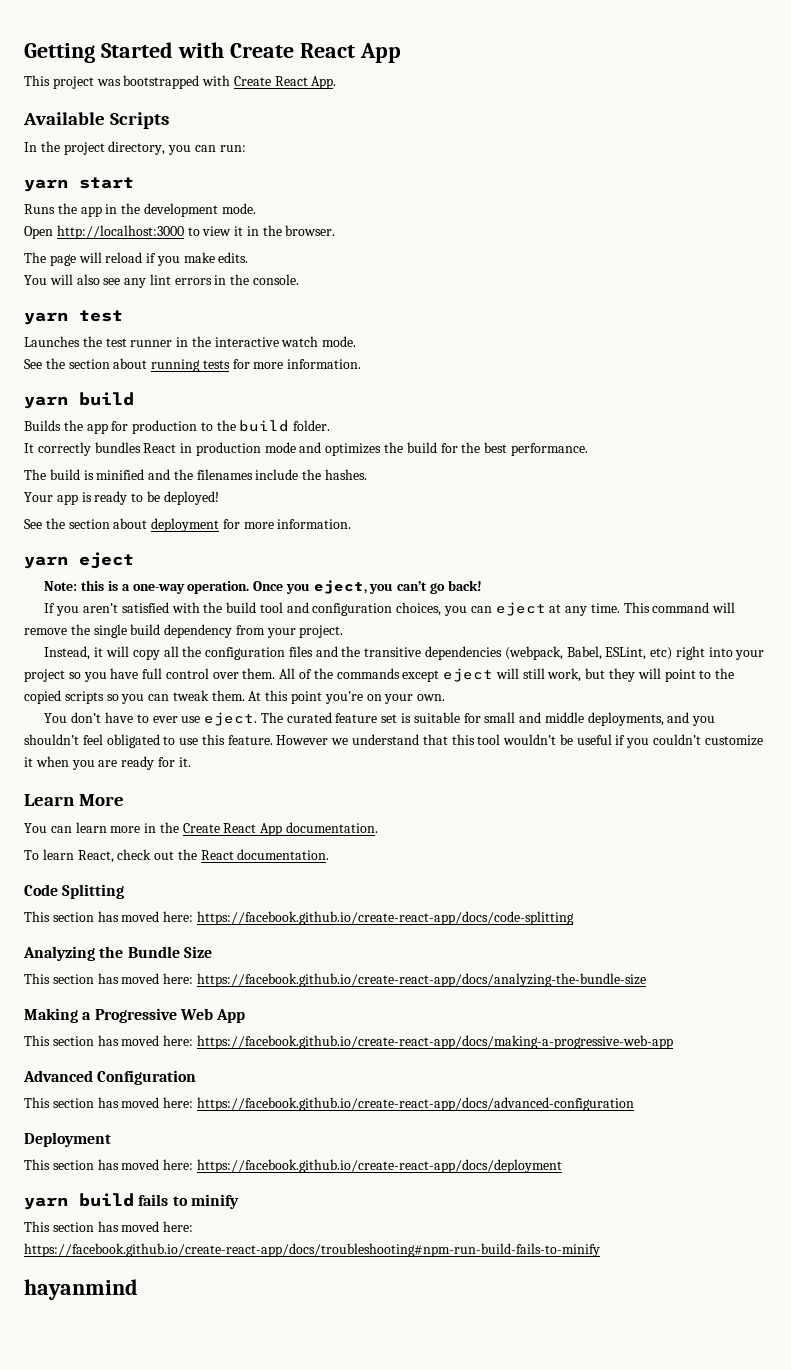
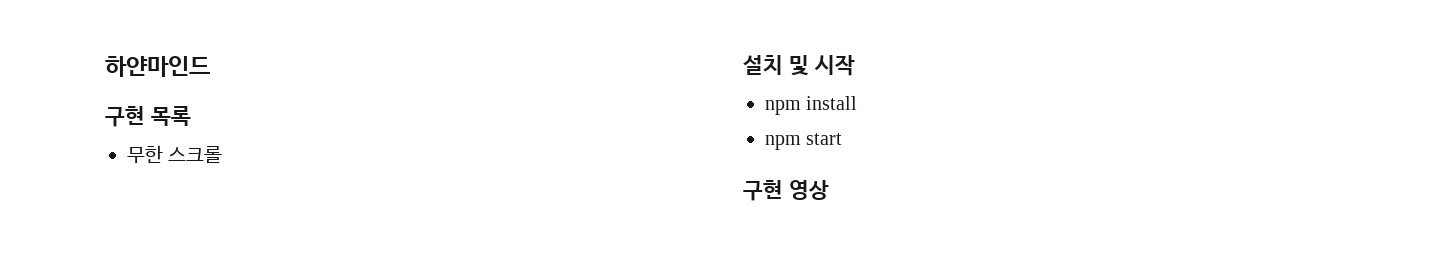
- Getting Started with Create React App
- This project was bootstrapped with Create React App.
- Available Scripts
- In the project directory, you can run:
- yarn start
- Runs the app in the development mode.
- Open http://localhost:3000 to view it in the browser.
- The page will reload if you make edits.
- You will also see any lint errors in the console.
- yarn test
- Launches the test runner in the interactive watch mode.
- See the section about running tests for more information.
- yarn build
- Builds the app for production to the build folder.
- It correctly bundles React in production mode and optimizes the build for the best performance.
- The build is minified and the filenames include the hashes.
- Your app is ready to be deployed!
- See the section about deployment for more information.
- yarn eject
- Note: this is a one-way operation. Once you eject, you can’t go back!
- If you aren’t satisfied with the build tool and configuration choices, you can eject at any time. This command will remove the single build dependency from your project.
- Instead, it will copy all the configuration files and the transitive dependencies (webpack, Babel, ESLint, etc) right into your project so you have full control over them. All of the commands except eject will still work, but they will point to the copied scripts so you can tweak them. At this point you’re on your own.
- You don’t have to ever use eject. The curated feature set is suitable for small and middle deployments, and you shouldn’t feel obligated to use this feature. However we understand that this tool wouldn’t be useful if you couldn’t customize it when you are ready for it.
- Learn More
- You can learn more in the Create React App documentation.
- To learn React, check out the React documentation.
- Code Splitting
- This section has moved here: https://facebook.github.io/create-react-app/docs/code-splitting
- Analyzing the Bundle Size
- This section has moved here: https://facebook.github.io/create-react-app/docs/analyzing-the-bundle-size
- Making a Progressive Web App
- This section has moved here: https://facebook.github.io/create-react-app/docs/making-a-progressive-web-app
- Advanced Configuration
- This section has moved here: https://facebook.github.io/create-react-app/docs/advanced-configuration
- Deployment
- This section has moved here: https://facebook.github.io/create-react-app/docs/deployment
- yarn build fails to minify
- This section has moved here: https://facebook.github.io/create-react-app/docs/troubleshooting#npm-run-build-fails-to-minify
- hayanmind
+ 하얀마인드
+ 구현 목록
+ 무한 스크롤
+ 설치 및 시작
+ npm install
+ npm start
+ 구현 영상

